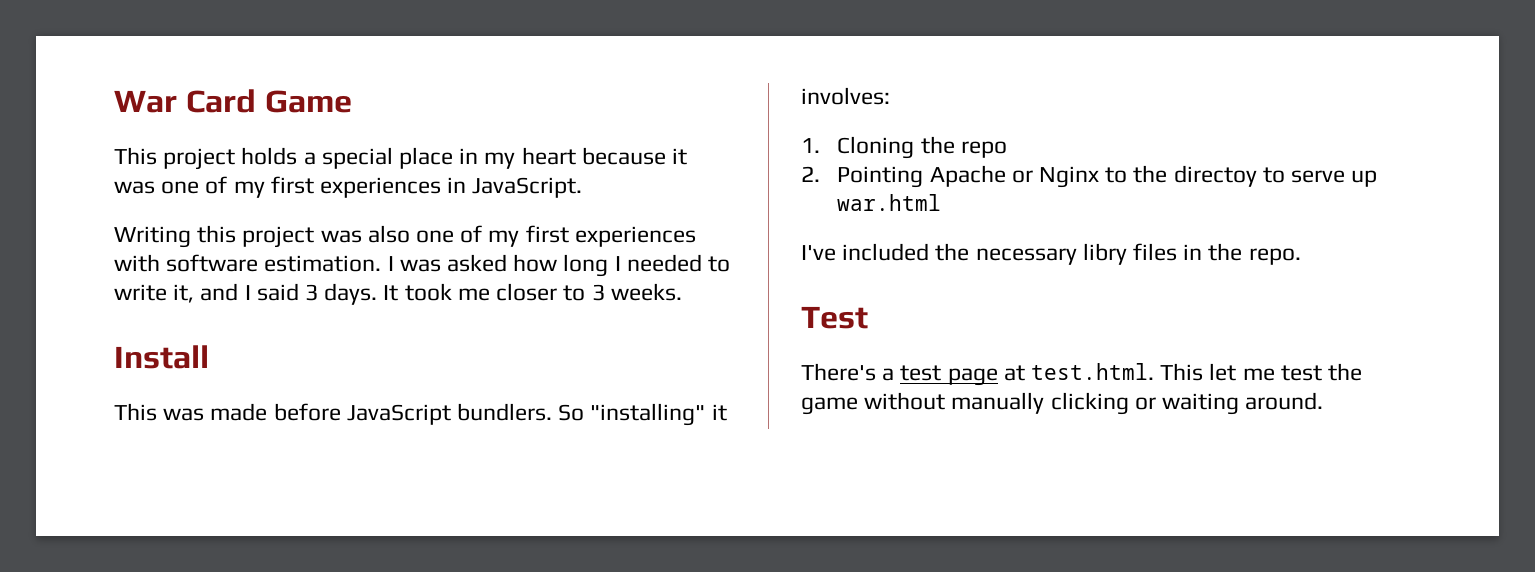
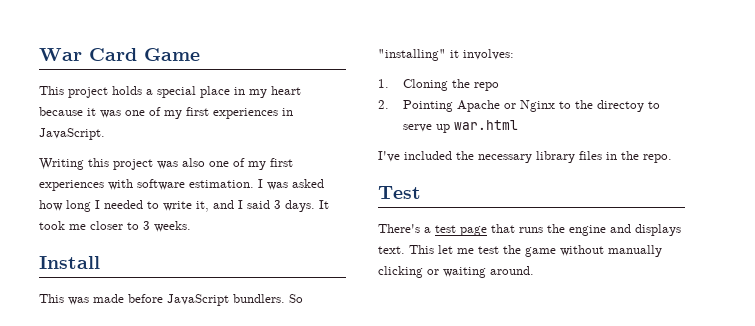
- I've included the necessary libry files in the repo.
+ I've included the necessary library files in the repo.
- There's a test page at test.html. This let me test the game without manually clicking or waiting around.
+ There's a test page that runs the engine and displays text. This let me test the game without manually clicking or waiting around.

